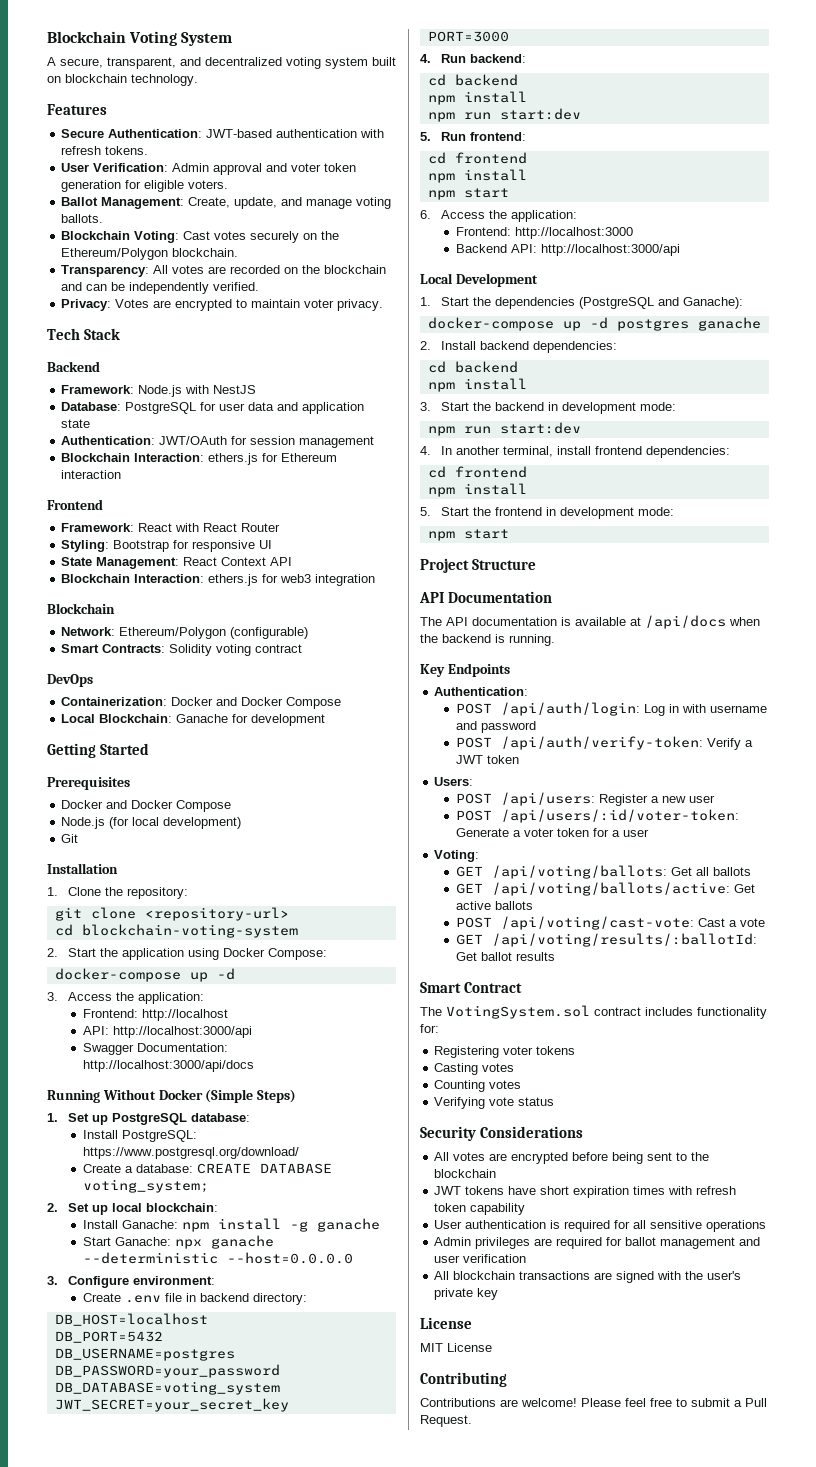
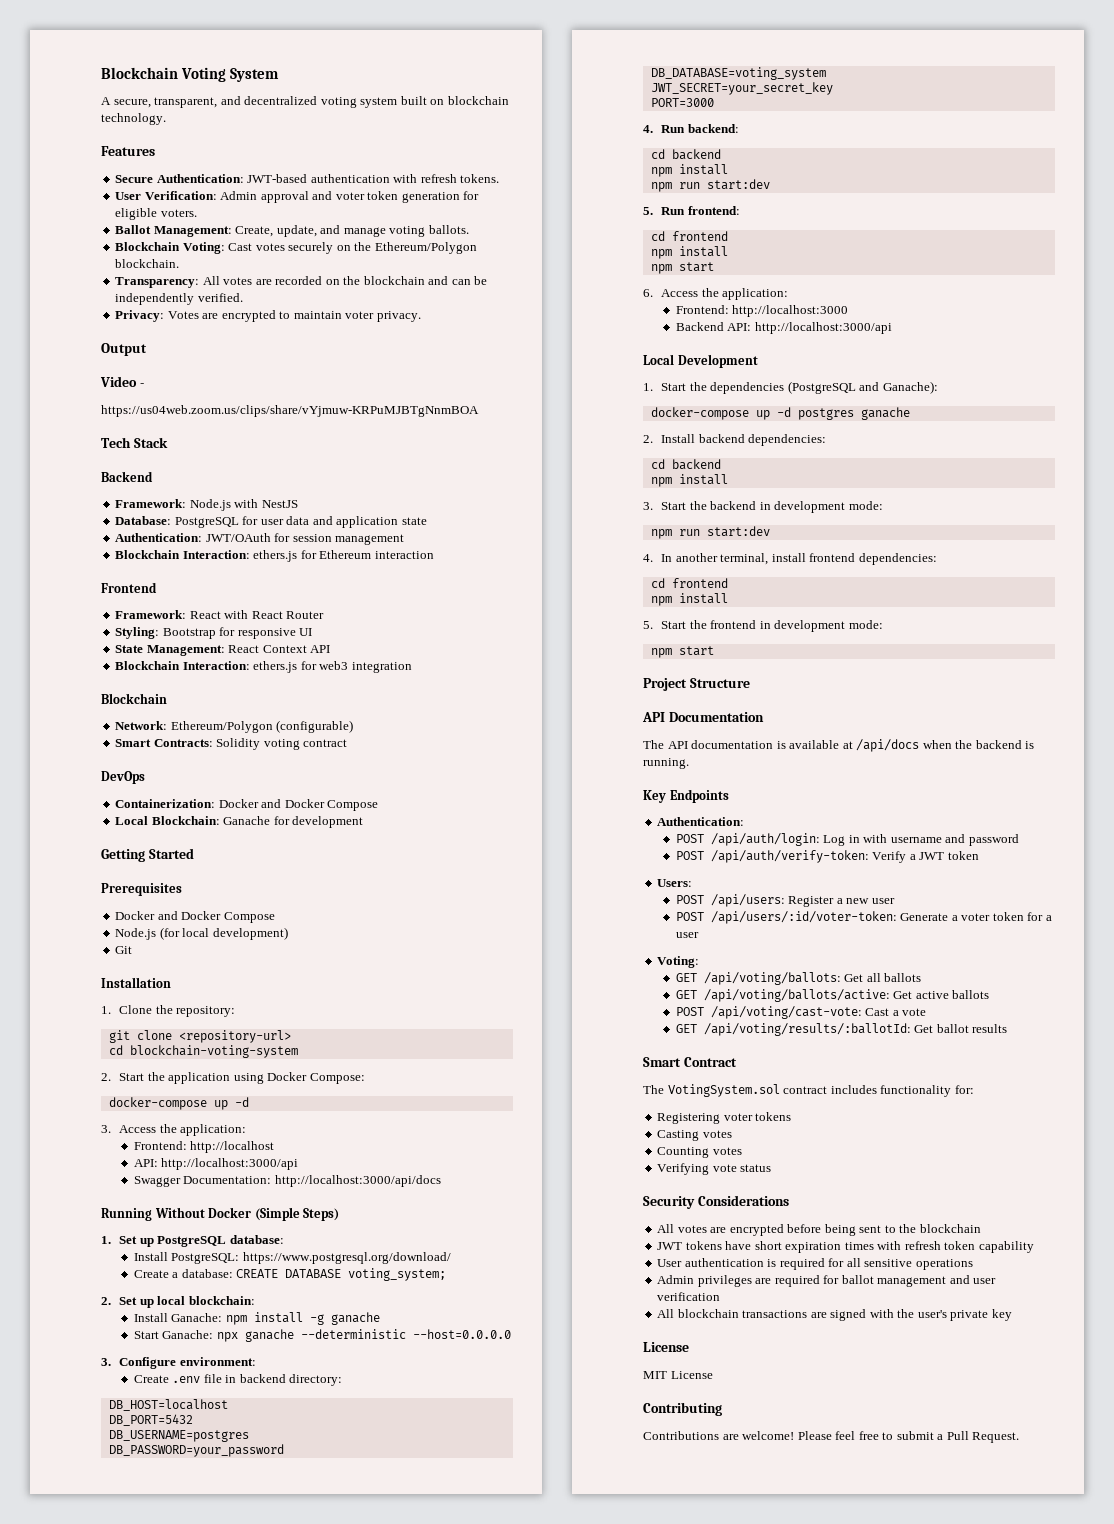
+ Output
+ Video -
+ https://us04web.zoom.us/clips/share/vYjmuw-KRPuMJBTgNnmBOA

